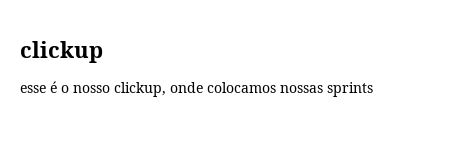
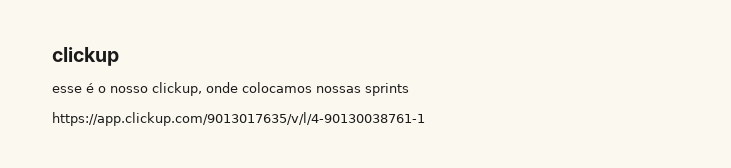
+ https://app.clickup.com/9013017635/v/l/4-90130038761-1

